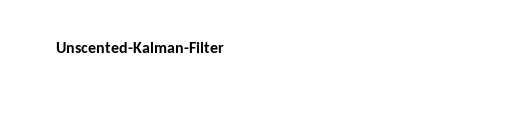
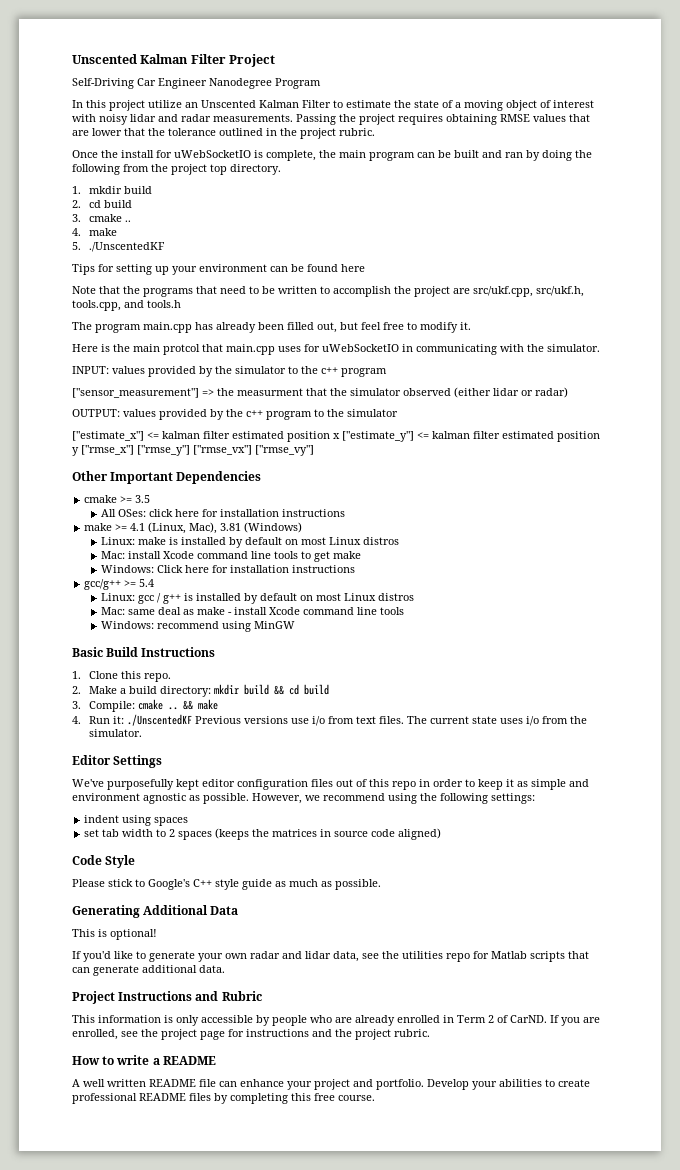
- Unscented-Kalman-Filter
+ Unscented Kalman Filter Project
+ Self-Driving Car Engineer Nanodegree Program
+ In this project utilize an Unscented Kalman Filter to estimate the state of a moving object of interest with noisy lidar and radar measurements. Passing the project requires obtaining RMSE values that are lower that the tolerance outlined in the project rubric.
+ Once the install for uWebSocketIO is complete, the main program can be built and ran by doing the following from the project top directory.
+ 1. mkdir build
+ 2. cd build
+ 3. cmake ..
+ 4. make
+ 5. ./UnscentedKF
+ Tips for setting up your environment can be found here
+ Note that the programs that need to be written to accomplish the project are src/ukf.cpp, src/ukf.h, tools.cpp, and tools.h
+ The program main.cpp has already been filled out, but feel free to modify it.
+ Here is the main protcol that main.cpp uses for uWebSocketIO in communicating with the simulator.
+ INPUT: values provided by the simulator to the c++ program
+ ["sensor_measurement"] => the measurment that the simulator observed (either lidar or radar)
+ OUTPUT: values provided by the c++ program to the simulator
+ ["estimate_x"] <= kalman filter estimated position x ["estimate_y"] <= kalman filter estimated position y ["rmse_x"] ["rmse_y"] ["rmse_vx"] ["rmse_vy"]
+ Other Important Dependencies
+ cmake >= 3.5
+ All OSes: click here for installation instructions
+ make >= 4.1 (Linux, Mac), 3.81 (Windows)
+ Linux: make is installed by default on most Linux distros
+ Mac: install Xcode command line tools to get make
+ Windows: Click here for installation instructions
+ gcc/g++ >= 5.4
+ Linux: gcc / g++ is installed by default on most Linux distros
+ Mac: same deal as make - install Xcode command line tools
+ Windows: recommend using MinGW
+ Basic Build Instructions
+ 1. Clone this repo.
+ 2. Make a build directory: mkdir build && cd build
+ 3. Compile: cmake .. && make
+ 4. Run it: ./UnscentedKF Previous versions use i/o from text files. The current state uses i/o from the simulator.
+ Editor Settings
+ We've purposefully kept editor configuration files out of this repo in order to keep it as simple and environment agnostic as possible. However, we recommend using the following settings:
+ indent using spaces
+ set tab width to 2 spaces (keeps the matrices in source code aligned)
+ Code Style
+ Please stick to Google's C++ style guide as much as possible.
+ Generating Additional Data
+ This is optional!
+ If you'd like to generate your own radar and lidar data, see the utilities repo for Matlab scripts that can generate additional data.
+ Project Instructions and Rubric
+ This information is only accessible by people who are already enrolled in Term 2 of CarND. If you are enrolled, see the project page for instructions and the project rubric.
+ How to write a README
+ A well written README file can enhance your project and portfolio. Develop your abilities to create professional README files by completing this free course.

